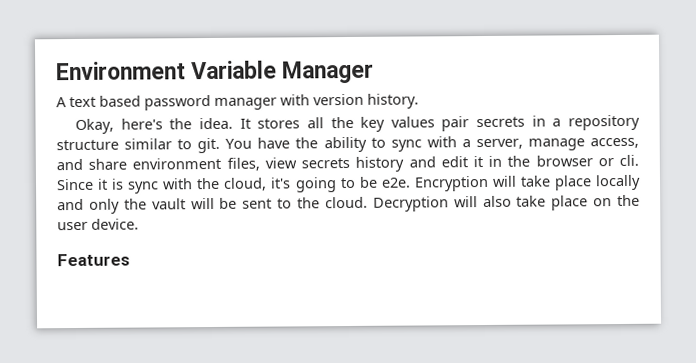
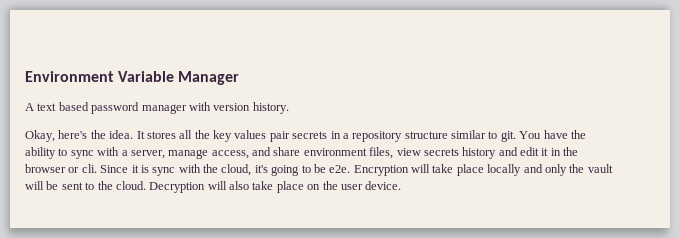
- Features

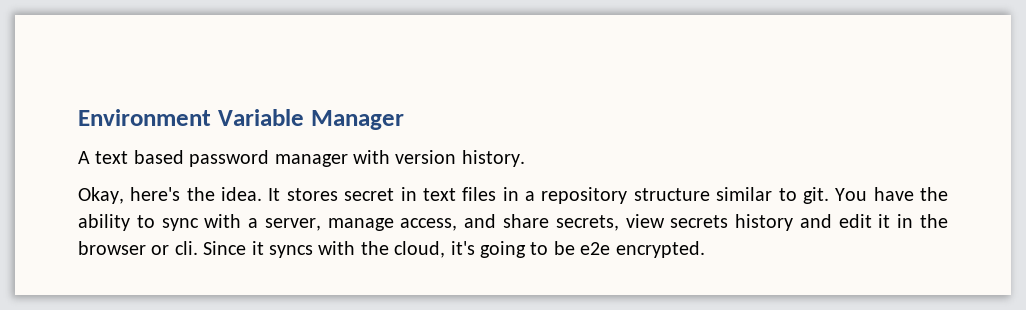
- It stores all the key values pair secrets in a repository structure similar to git.
+ It stores secret in text files in a repository structure similar to git.
- You have the ability to sync with a server, manage access, and share environment files, view secrets history and edit it in the browser or cli.
+ You have the ability to sync with a server, manage access, and share secrets, view secrets history and edit it in the browser or cli.
- Since it is sync with the cloud, it's going to be e2e. Encryption will take place locally and only the vault will be sent to the cloud. Decryption will also take place on the user device.
+ Since it syncs with the cloud, it's going to be e2e encrypted.

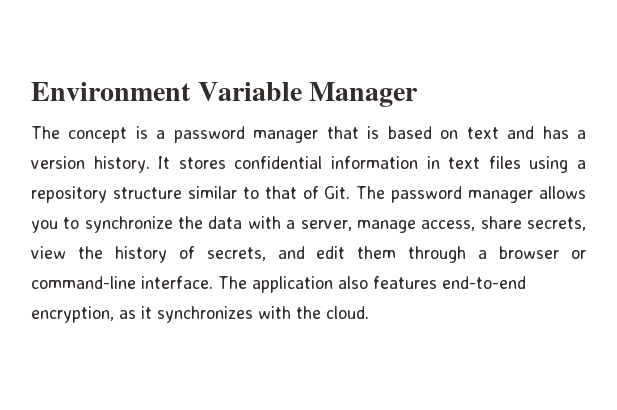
- A text based password manager with version history.
- Okay, here's the idea. It stores secret in text files in a repository structure similar to git. You have the ability to sync with a server, manage access, and share secrets, view secrets history and edit it in the browser or cli. Since it syncs with the cloud, it's going to be e2e encrypted.
+ The concept is a password manager that is based on text and has a version history. It stores confidential information in text files using a repository structure similar to that of Git. The password manager allows you to synchronize the data with a server, manage access, share secrets, view the history of secrets, and edit them through a browser or command-line interface. The application also features end-to-end encryption, as it synchronizes with the cloud.

